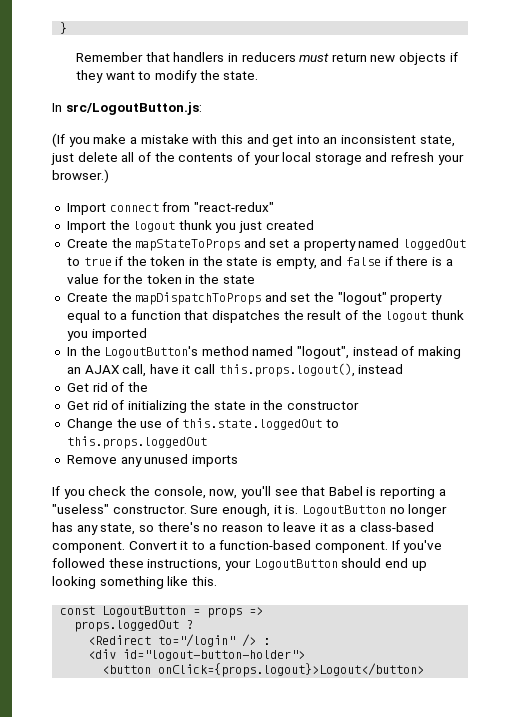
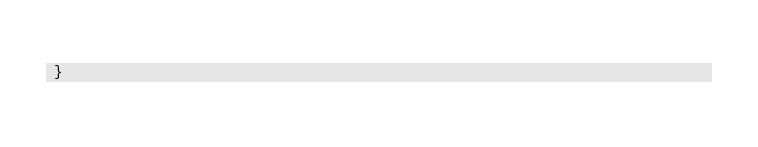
- Remember that handlers in reducers must return new objects if they want to modify the state.
- In src/LogoutButton.js:
- (If you make a mistake with this and get into an inconsistent state, just delete all of the contents of your local storage and refresh your browser.)
- Import connect from "react-redux"
- Import the logout thunk you just created
- Create the mapStateToProps and set a property named loggedOut to true if the token in the state is empty, and false if there is a value for the token in the state
- Create the mapDispatchToProps and set the "logout" property equal to a function that dispatches the result of the logout thunk you imported
- In the LogoutButton's method named "logout", instead of making an AJAX call, have it call this.props.logout(), instead
- Get rid of the
- Get rid of initializing the state in the constructor
- Change the use of this.state.loggedOut to this.props.loggedOut
- Remove any unused imports
- If you check the console, now, you'll see that Babel is reporting a "useless" constructor. Sure enough, it is. LogoutButton no longer has any state, so there's no reason to leave it as a class-based component. Convert it to a function-based component. If you've followed these instructions, your LogoutButton should end up looking something like this.
- const LogoutButton = props =>
- props.loggedOut ?
- <Redirect to="/login" /> :
- <div id="logout-button-holder">
- <button onClick={props.logout}>Logout</button>

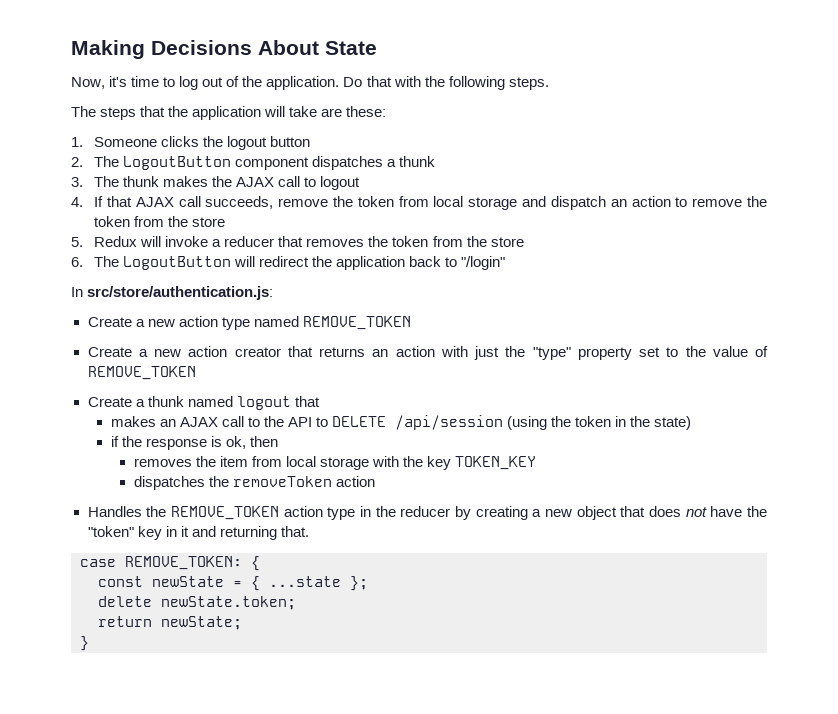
+ Making Decisions About State
+ Now, it's time to log out of the application. Do that with the following steps.
+ The steps that the application will take are these:
+ 1. Someone clicks the logout button
+ 2. The LogoutButton component dispatches a thunk
+ 3. The thunk makes the AJAX call to logout
+ 4. If that AJAX call succeeds, remove the token from local storage and dispatch an action to remove the token from the store
+ 5. Redux will invoke a reducer that removes the token from the store
+ 6. The LogoutButton will redirect the application back to "/login"
+ In src/store/authentication.js:
+ Create a new action type named REMOVE_TOKEN
+ Create a new action creator that returns an action with just the "type" property set to the value of REMOVE_TOKEN
+ Create a thunk named logout that
+ makes an AJAX call to the API to DELETE /api/session (using the token in the state)
+ if the response is ok, then
+ removes the item from local storage with the key TOKEN_KEY
+ dispatches the removeToken action
+ Handles the REMOVE_TOKEN action type in the reducer by creating a new object that does not have the "token" key in it and returning that.
+ case REMOVE_TOKEN: {
+ const newState = { ...state };
+ delete newState.token;
+ return newState;

